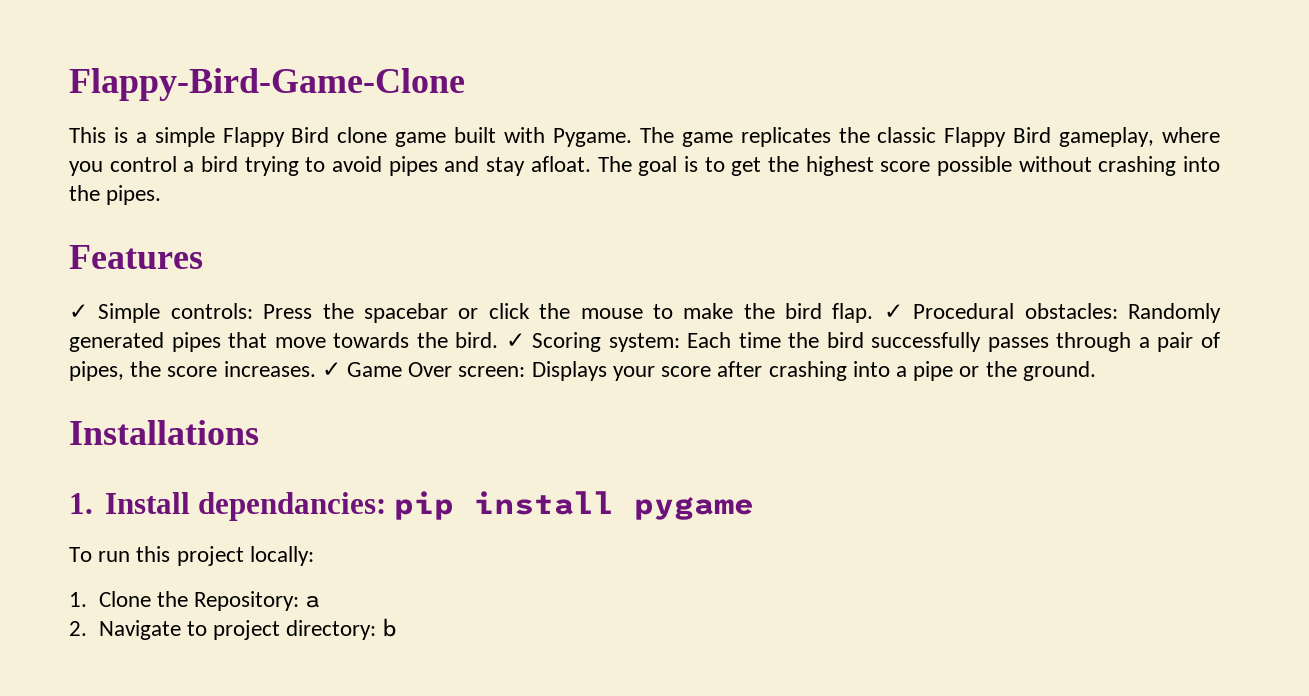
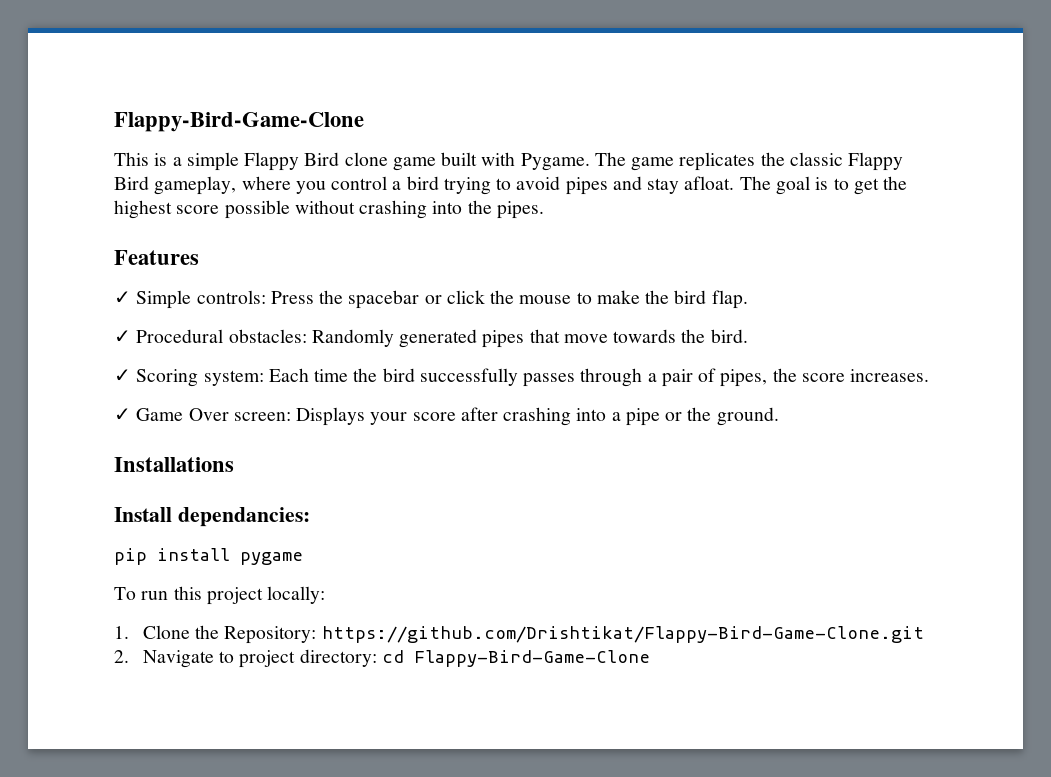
- ✓ Simple controls: Press the spacebar or click the mouse to make the bird flap. ✓ Procedural obstacles: Randomly generated pipes that move towards the bird. ✓ Scoring system: Each time the bird successfully passes through a pair of pipes, the score increases. ✓ Game Over screen: Displays your score after crashing into a pipe or the ground.
+ ✓ Simple controls: Press the spacebar or click the mouse to make the bird flap.
+ ✓ Procedural obstacles: Randomly generated pipes that move towards the bird.
+ ✓ Scoring system: Each time the bird successfully passes through a pair of pipes, the score increases.
+ ✓ Game Over screen: Displays your score after crashing into a pipe or the ground.
- 1. Install dependancies: pip install pygame
+ Install dependancies:
+ pip install pygame
- 1. Clone the Repository: a
+ 1. Clone the Repository: https://github.com/Drishtikat/Flappy-Bird-Game-Clone.git
- 2. Navigate to project directory: b
+ 2. Navigate to project directory: cd Flappy-Bird-Game-Clone

